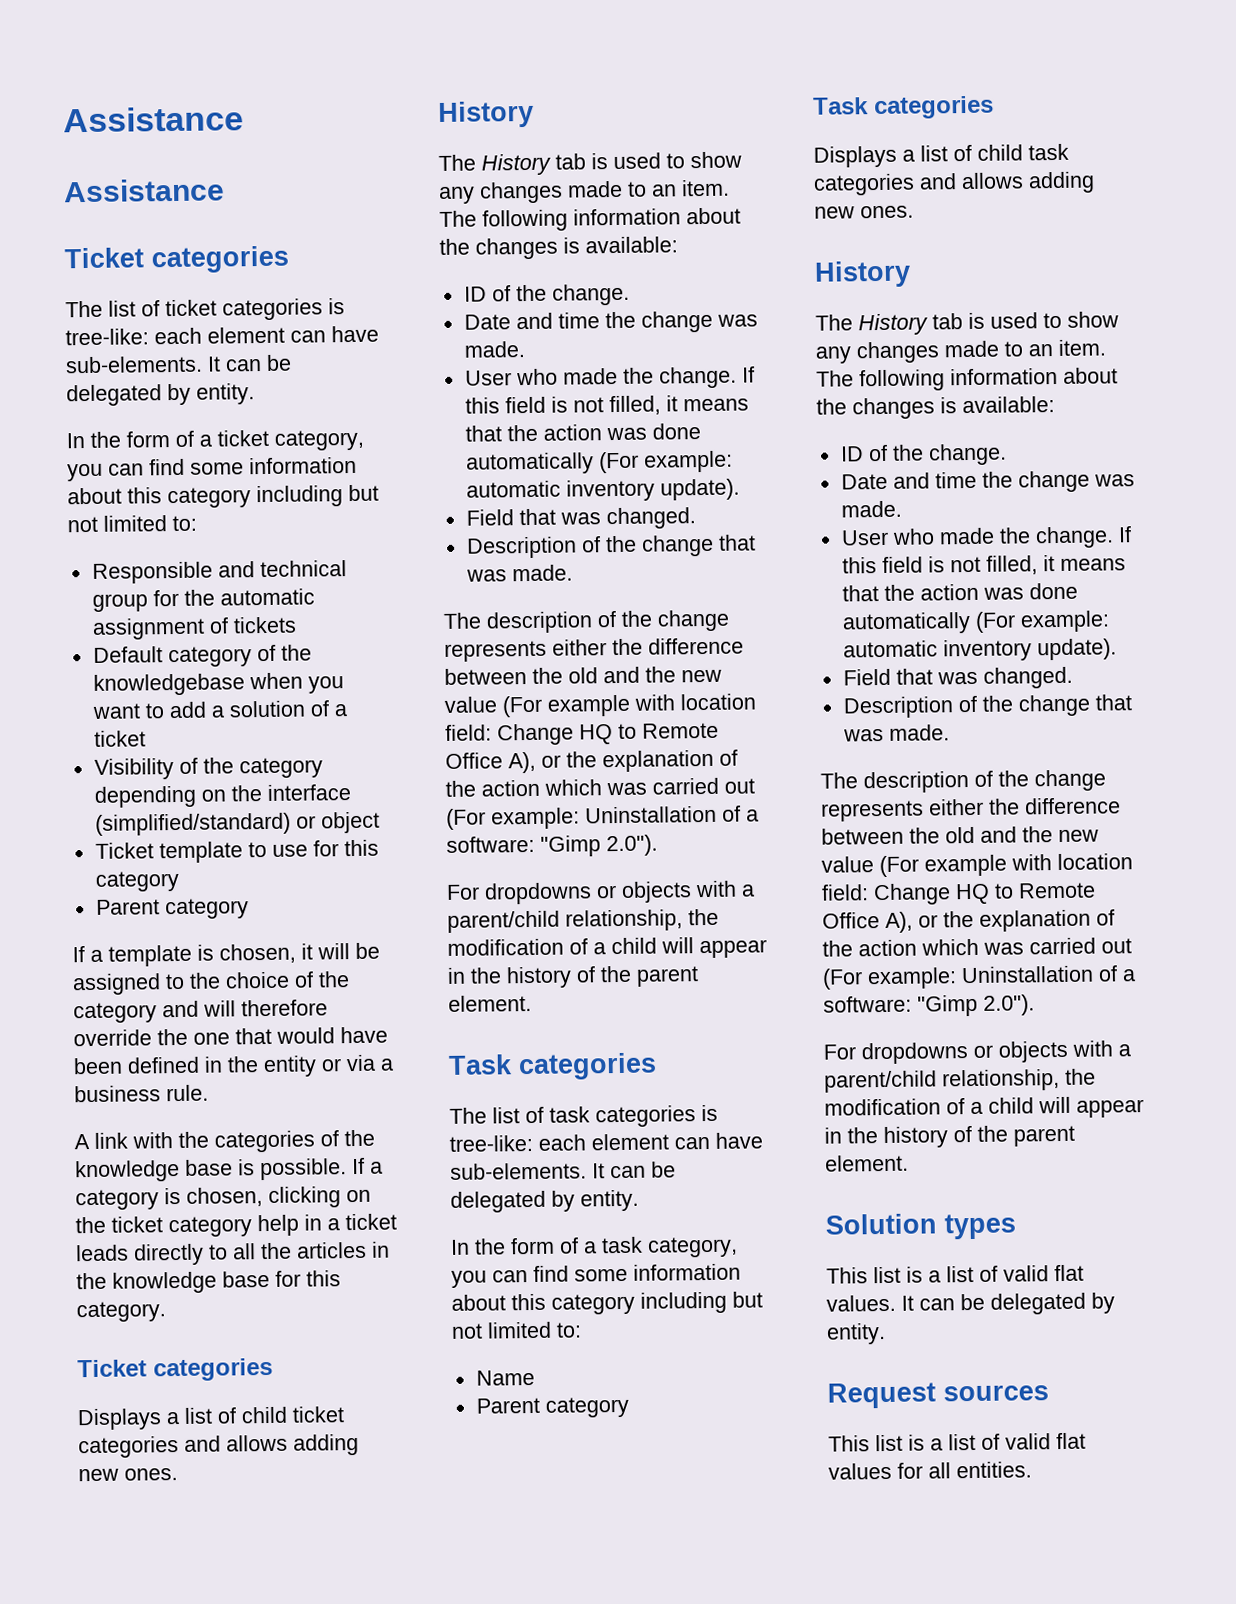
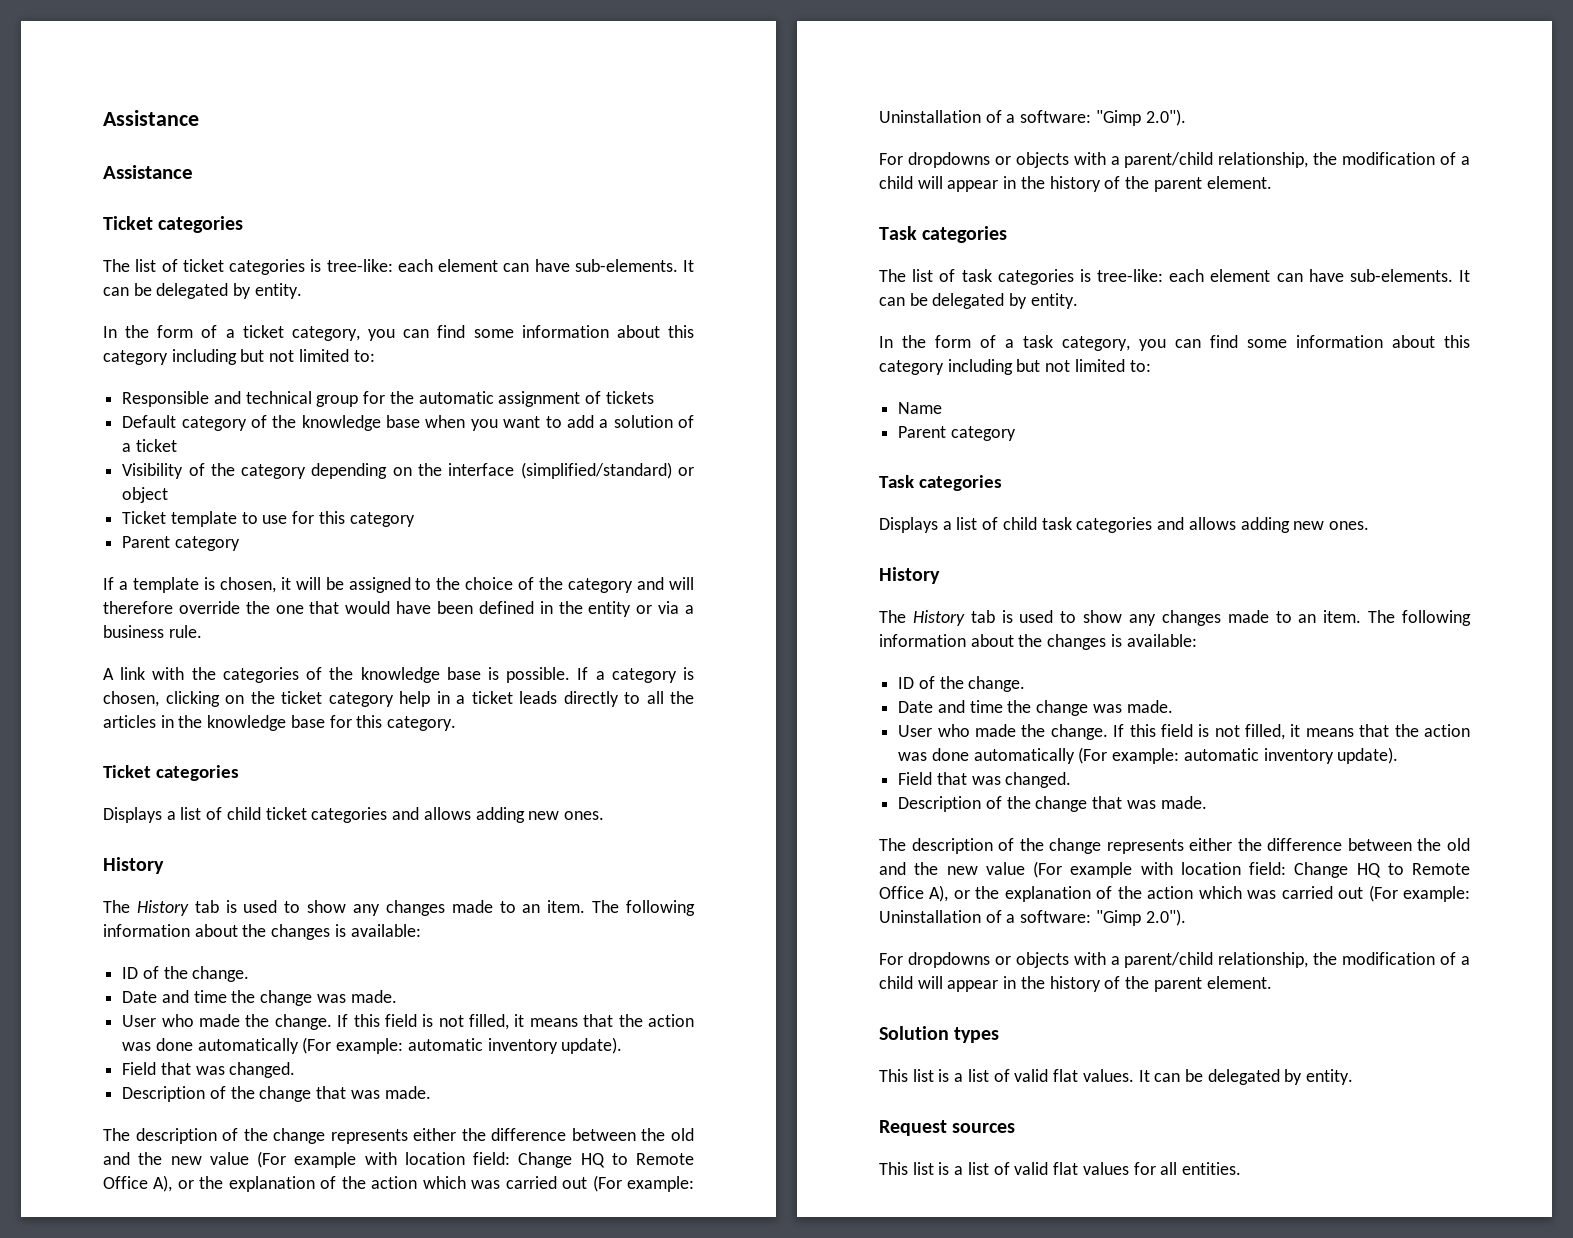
- Default category of the knowledgebase when you want to add a solution of a ticket
+ Default category of the knowledge base when you want to add a solution of a ticket

